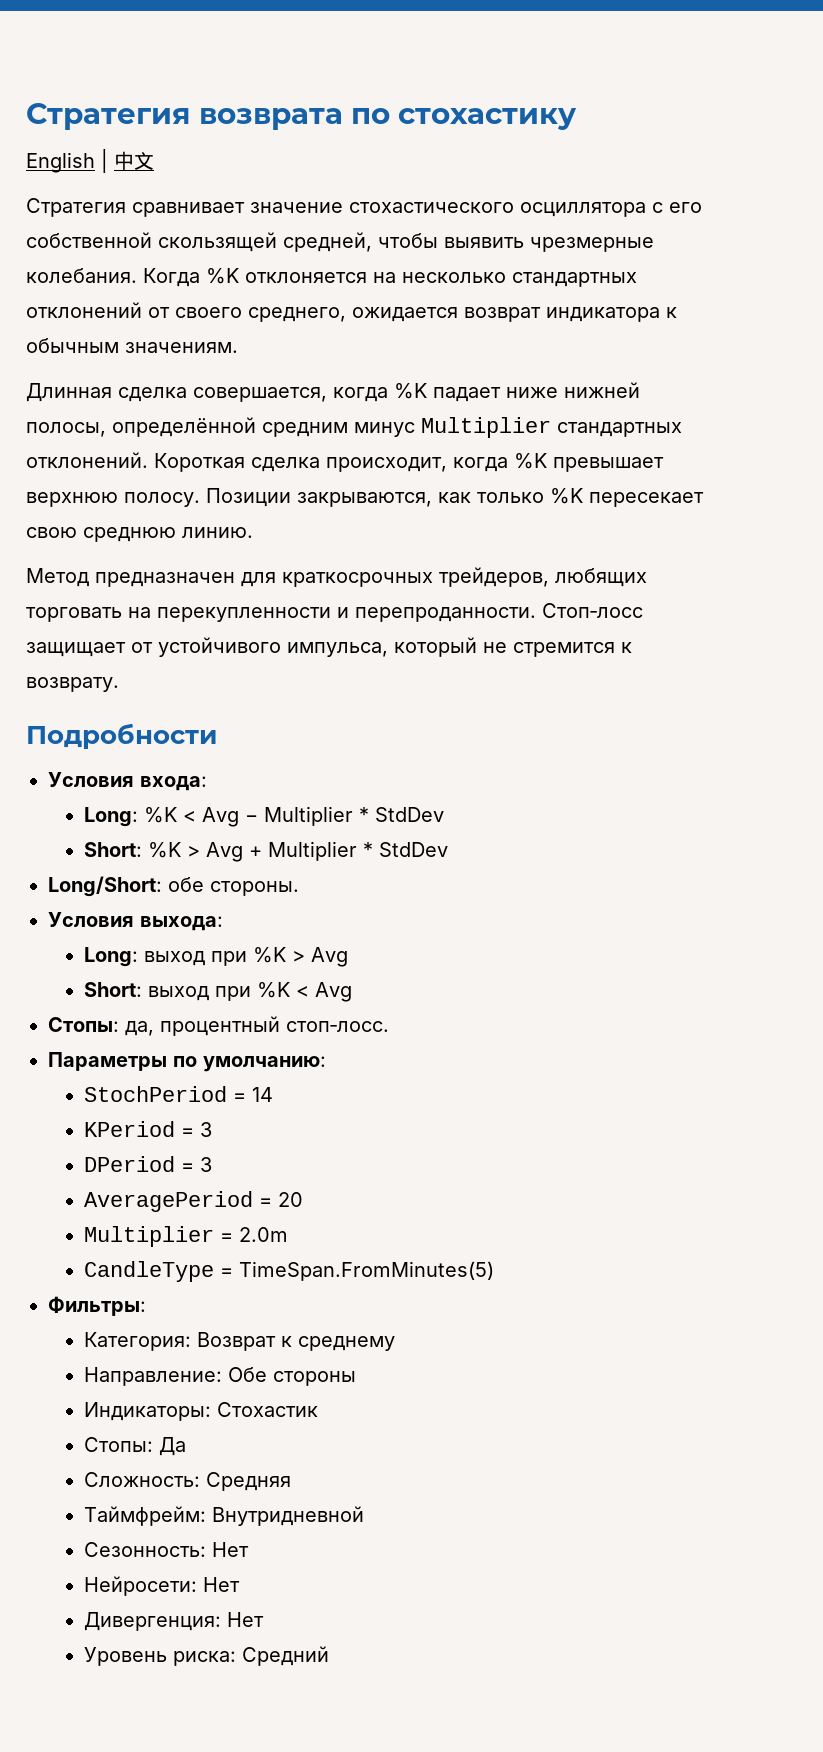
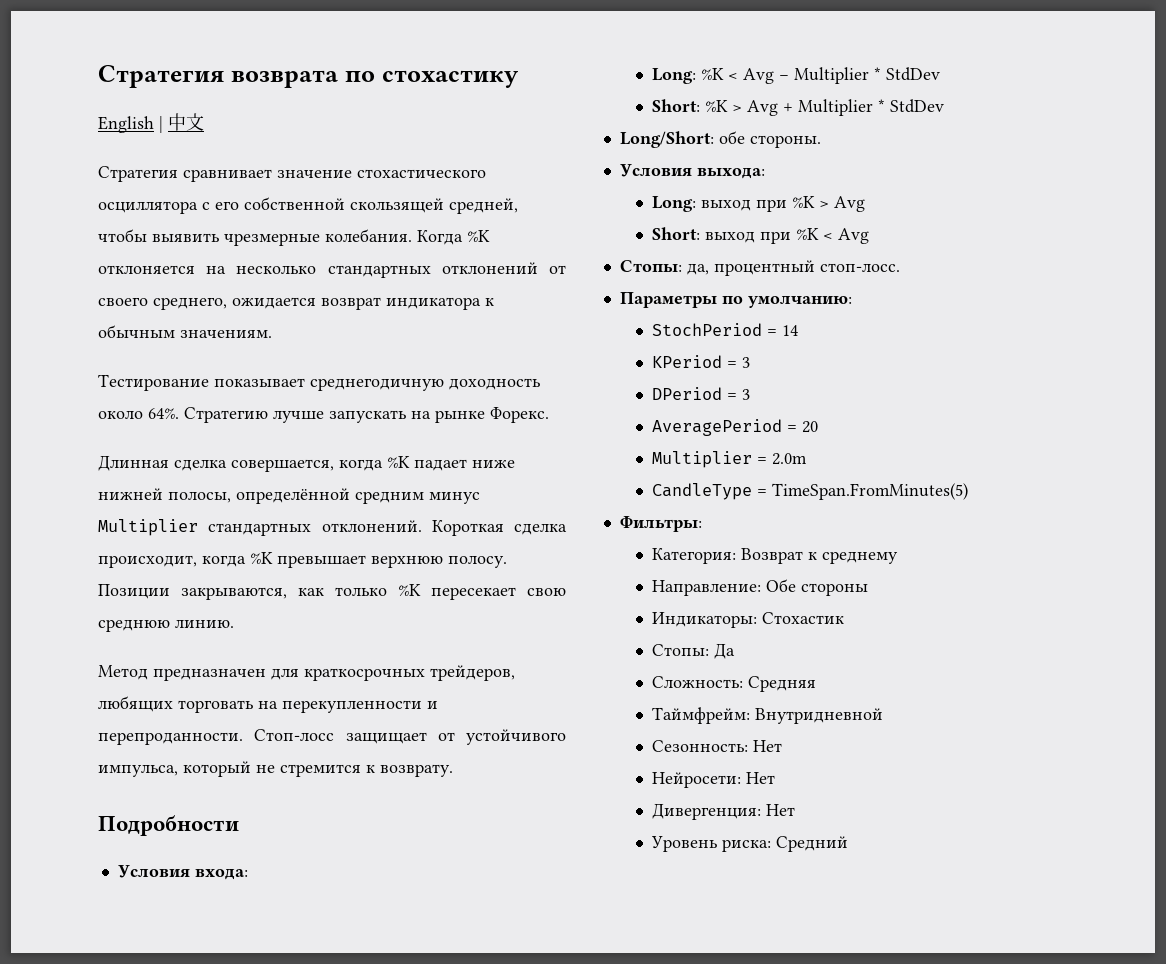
+ Тестирование показывает среднегодичную доходность около 64%. Стратегию лучше запускать на рынке Форекс.

